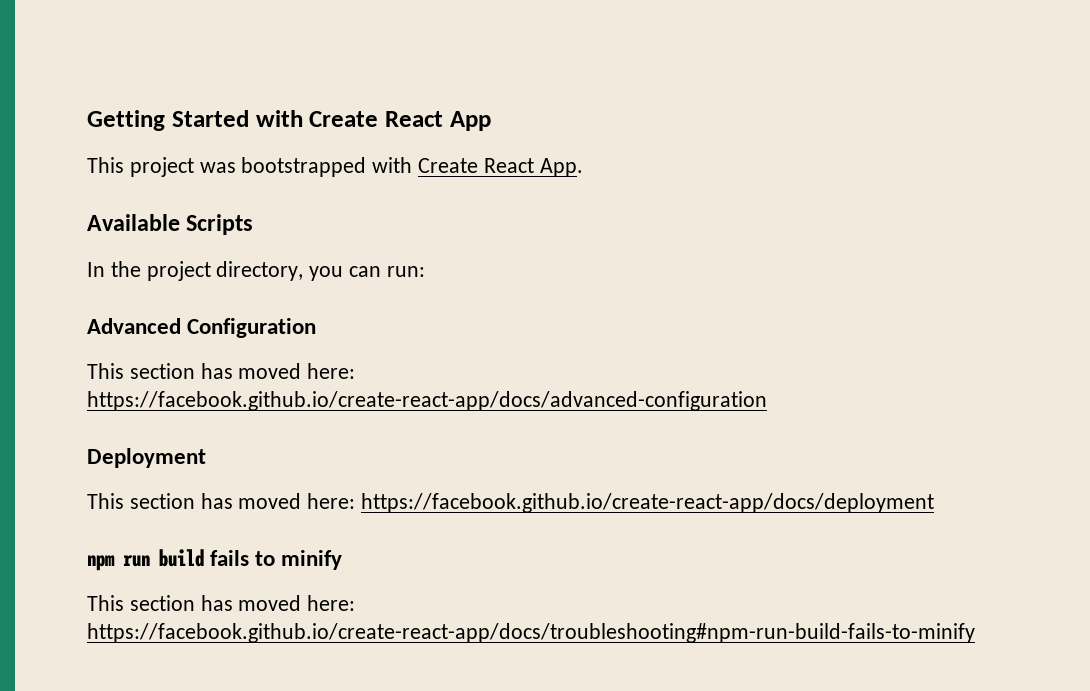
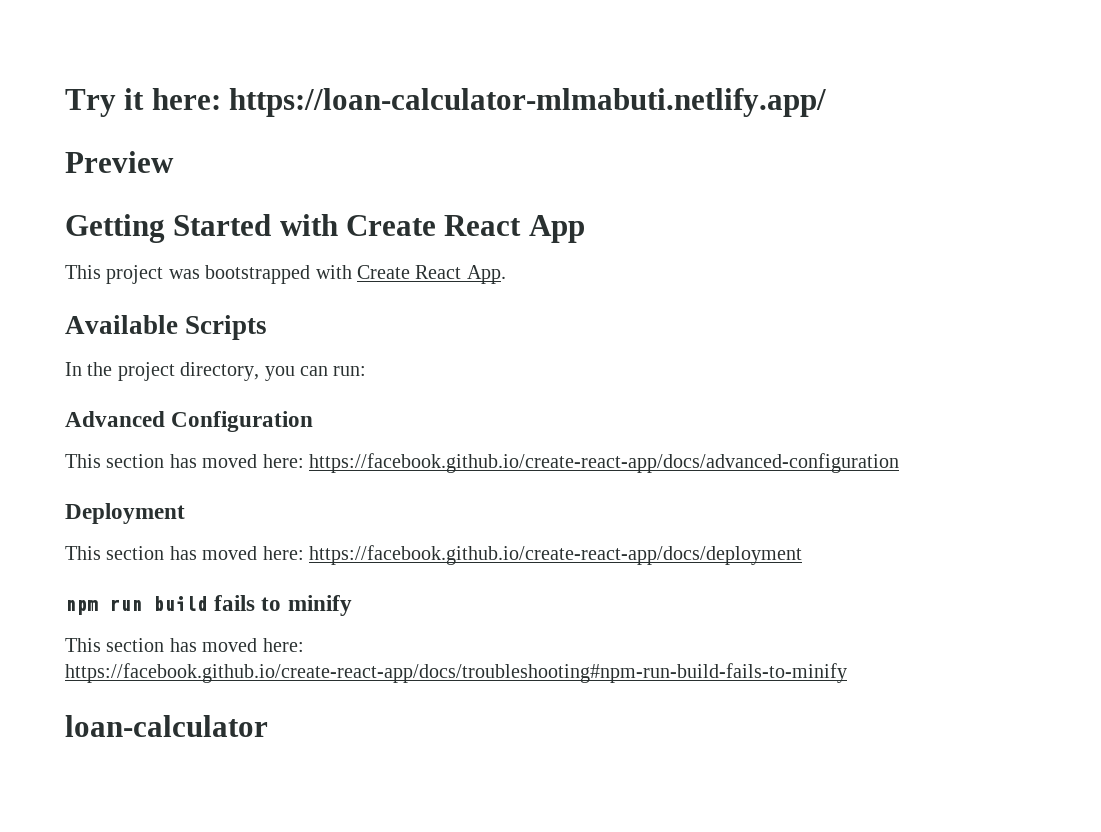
+ Try it here: https://loan-calculator-mlmabuti.netlify.app/
+ Preview
+ loan-calculator

